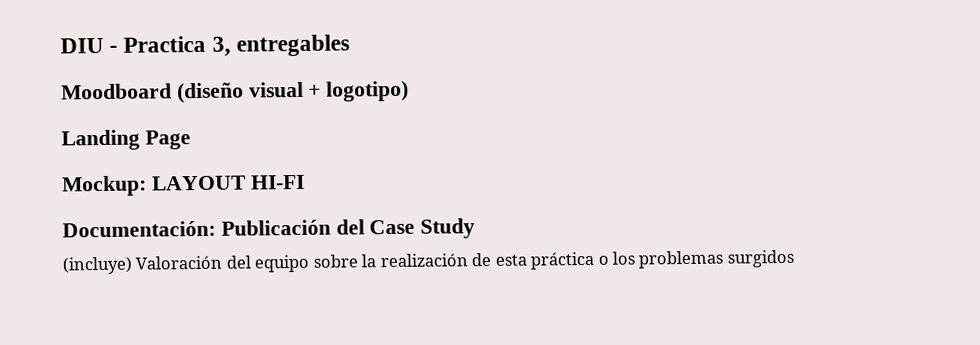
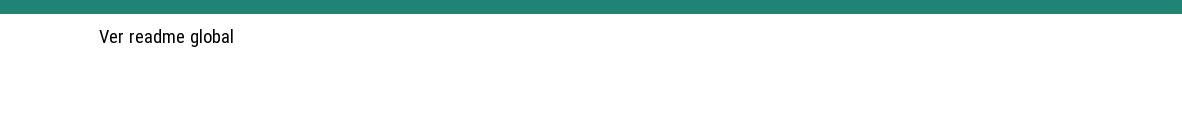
- DIU - Practica 3, entregables
- Moodboard (diseño visual + logotipo)
- Landing Page
- Mockup: LAYOUT HI-FI
- Documentación: Publicación del Case Study
- (incluye) Valoración del equipo sobre la realización de esta práctica o los problemas surgidos
+ Ver readme global

